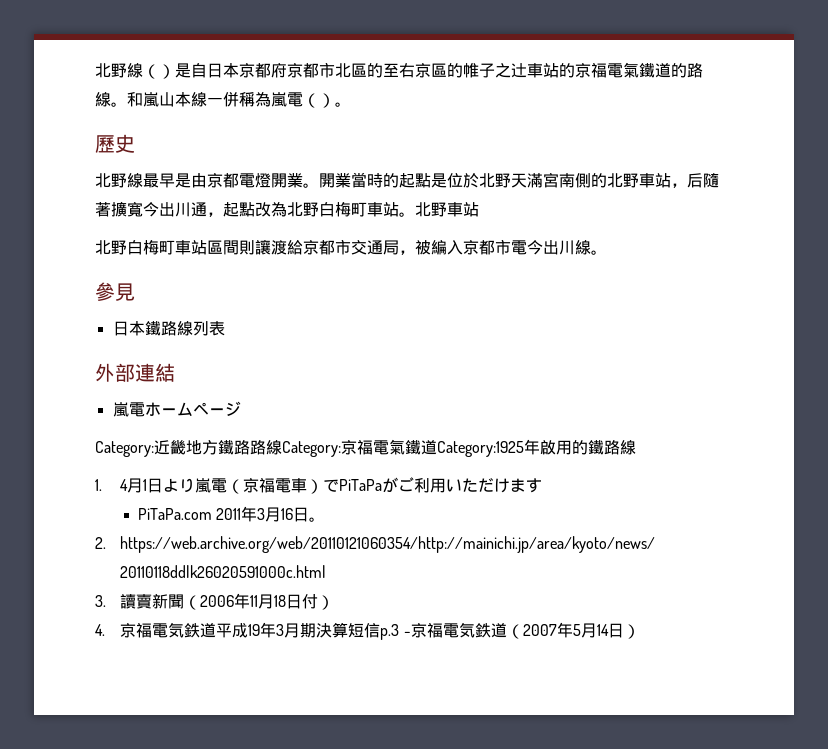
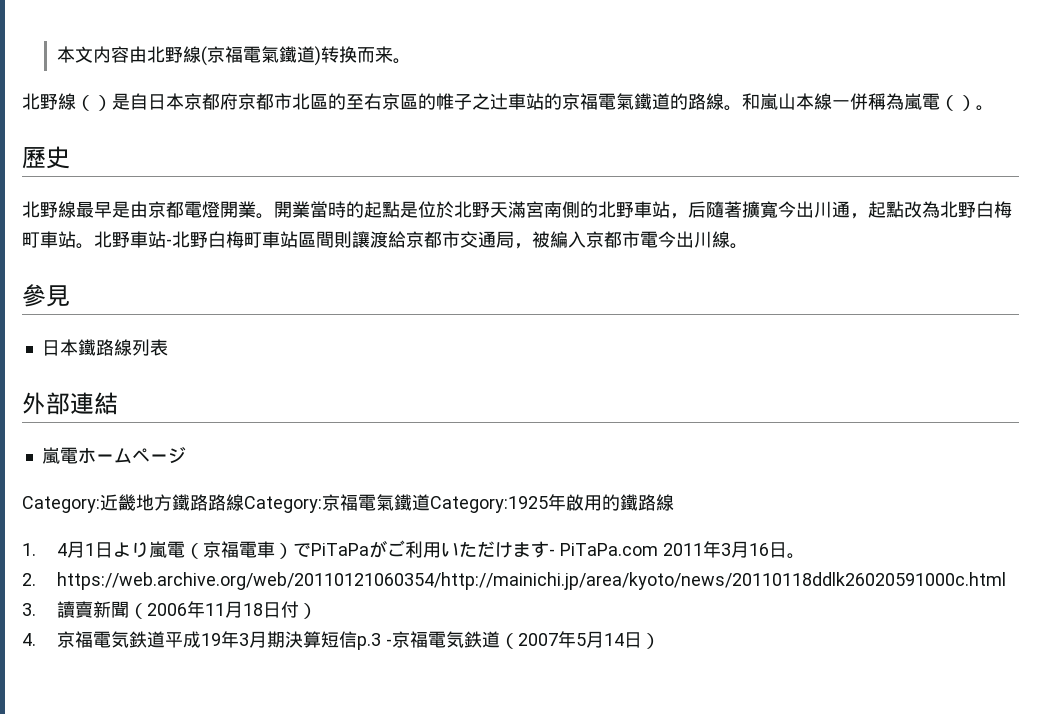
+ 本文内容由北野線(京福電氣鐵道)转换而来。
- 開業當時的起點是位於北野天滿宮南側的北野車站，后隨著擴寬今出川通，起點改為北野白梅町車站。北野車站
- 北野白梅町車站區間則讓渡給京都市交通局，被編入京都市電今出川線。
+ 開業當時的起點是位於北野天滿宮南側的北野車站，后隨著擴寬今出川通，起點改為北野白梅町車站。北野車站-北野白梅町車站區間則讓渡給京都市交通局，被編入京都市電今出川線。
- 1. 4月1日より嵐電（京福電車）でPiTaPaがご利用いただけます
- PiTaPa.com 2011年3月16日。
+ 1. 4月1日より嵐電（京福電車）でPiTaPaがご利用いただけます- PiTaPa.com 2011年3月16日。

